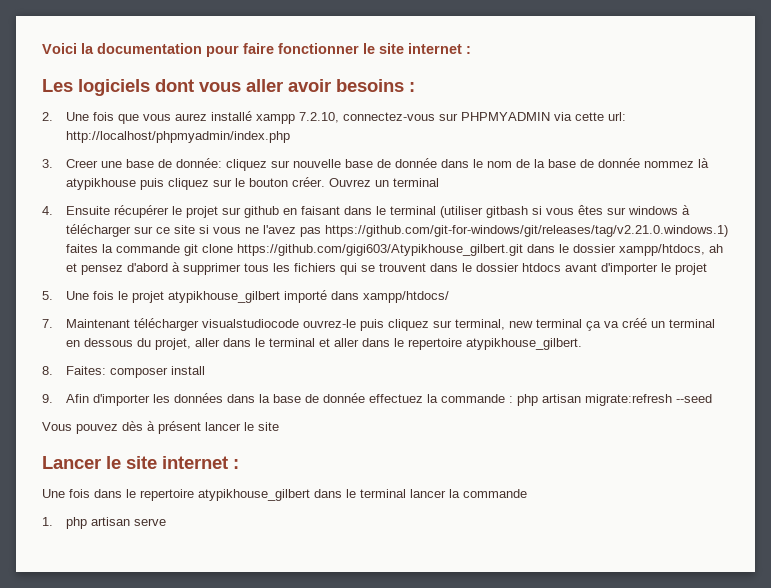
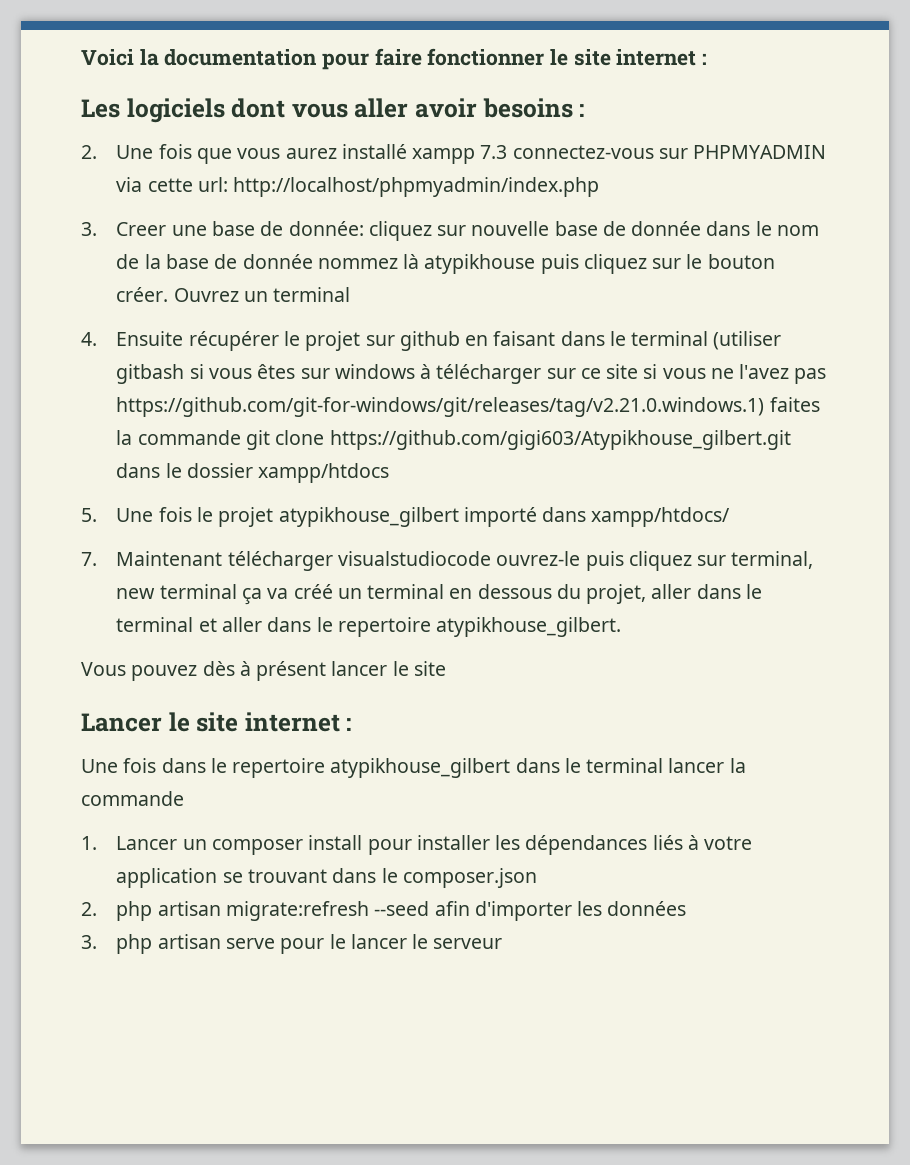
- 2. Une fois que vous aurez installé xampp 7.2.10, connectez-vous sur PHPMYADMIN via cette url: http://localhost/phpmyadmin/index.php
+ 2. Une fois que vous aurez installé xampp 7.3 connectez-vous sur PHPMYADMIN via cette url: http://localhost/phpmyadmin/index.php
- 4. Ensuite récupérer le projet sur github en faisant dans le terminal (utiliser gitbash si vous êtes sur windows à télécharger sur ce site si vous ne l'avez pas https://github.com/git-for-windows/git/releases/tag/v2.21.0.windows.1) faites la commande git clone https://github.com/gigi603/Atypikhouse_gilbert.git dans le dossier xampp/htdocs, ah et pensez d'abord à supprimer tous les fichiers qui se trouvent dans le dossier htdocs avant d'importer le projet
+ 4. Ensuite récupérer le projet sur github en faisant dans le terminal (utiliser gitbash si vous êtes sur windows à télécharger sur ce site si vous ne l'avez pas https://github.com/git-for-windows/git/releases/tag/v2.21.0.windows.1) faites la commande git clone https://github.com/gigi603/Atypikhouse_gilbert.git dans le dossier xampp/htdocs
- 8. Faites: composer install
- 9. Afin d'importer les données dans la base de donnée effectuez la commande : php artisan migrate:refresh --seed
- 1. php artisan serve
+ 1. Lancer un composer install pour installer les dépendances liés à votre application se trouvant dans le composer.json
+ 2. php artisan migrate:refresh --seed afin d'importer les données
+ 3. php artisan serve pour le lancer le serveur

